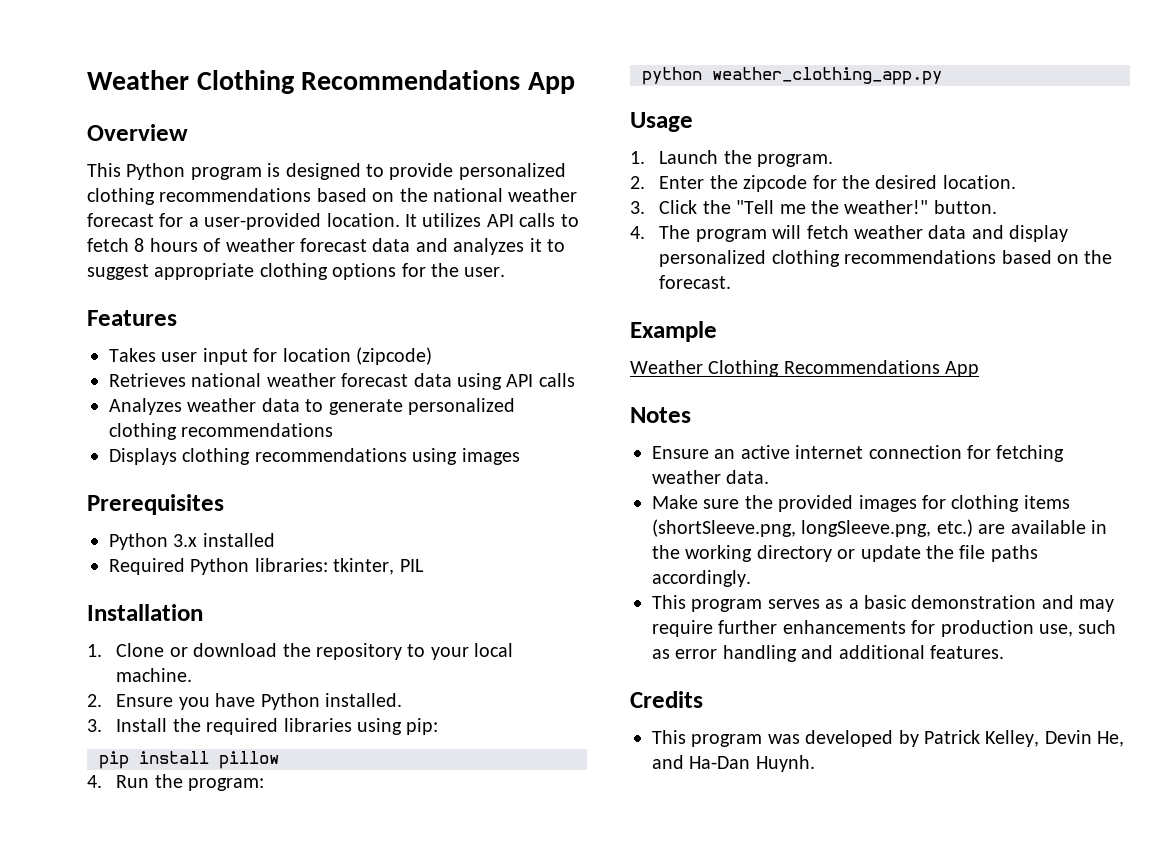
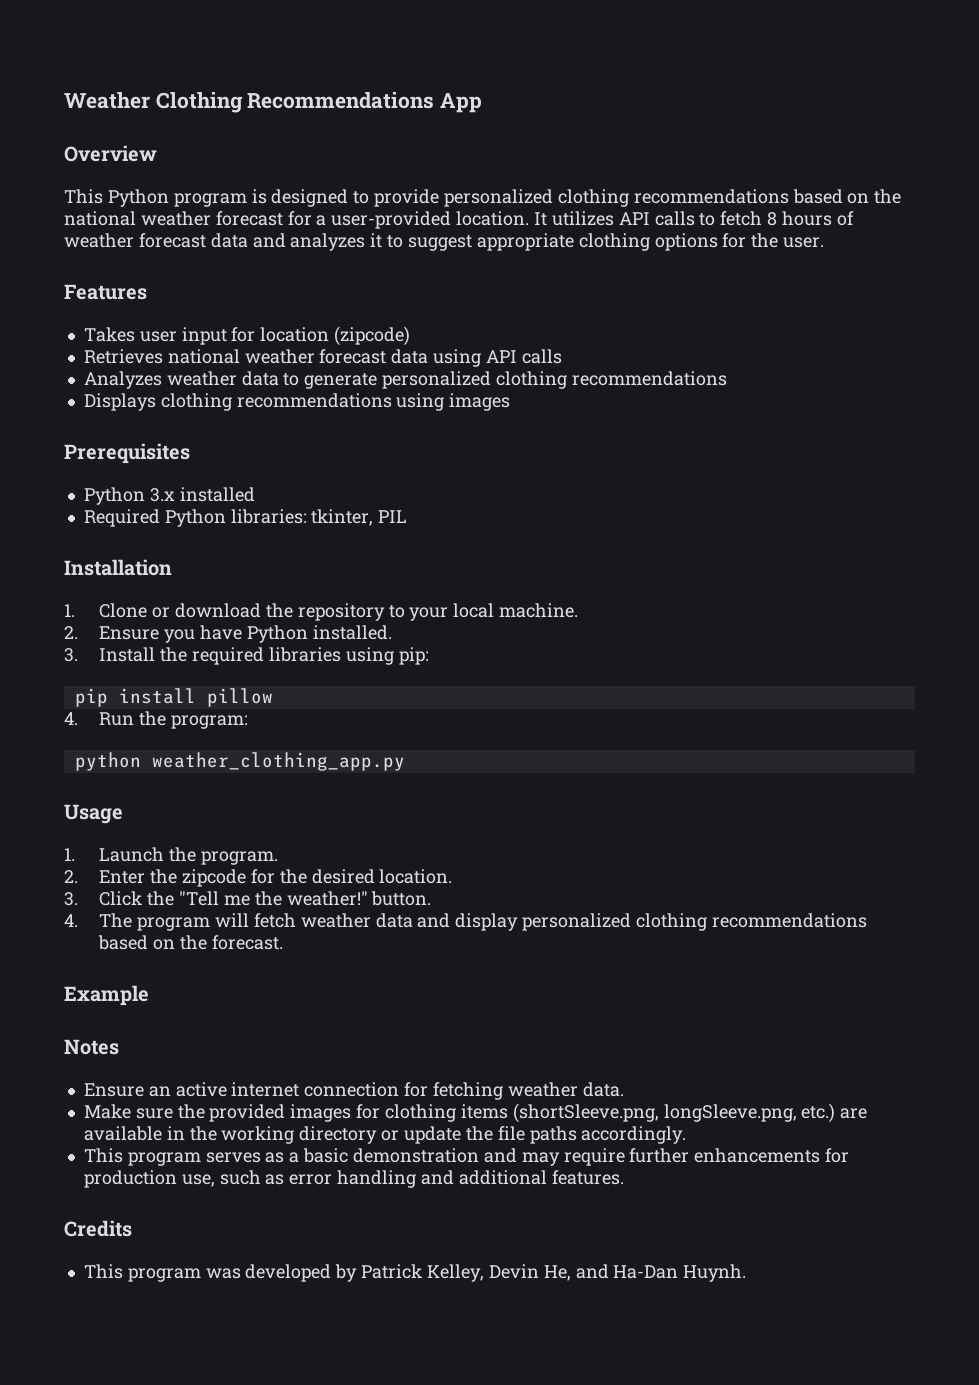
  Example
- Weather Clothing Recommendations App

